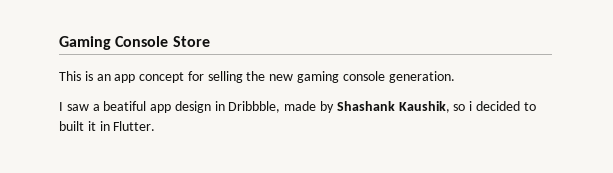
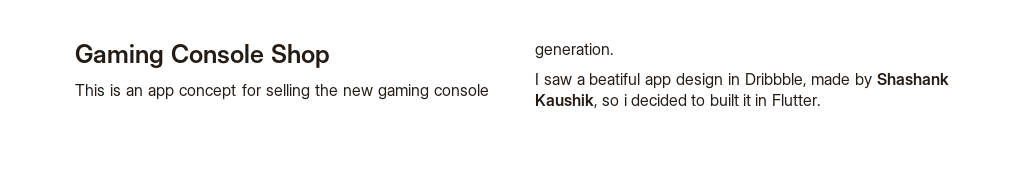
- Gaming Console Store
+ Gaming Console Shop

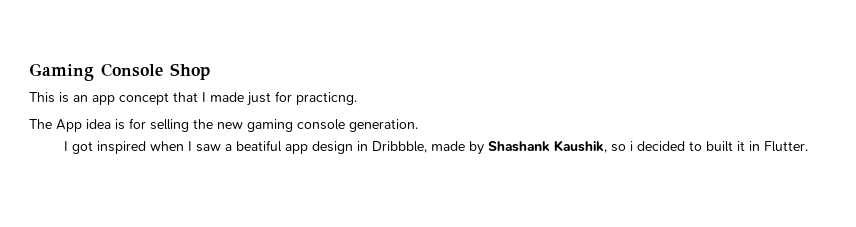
- This is an app concept for selling the new gaming console generation.
+ This is an app concept that I made just for practicng.
+ The App idea is for selling the new gaming console generation.
- I saw a beatiful app design in Dribbble, made by Shashank Kaushik, so i decided to built it in Flutter.
+ I got inspired when I saw a beatiful app design in Dribbble, made by Shashank Kaushik, so i decided to built it in Flutter.

